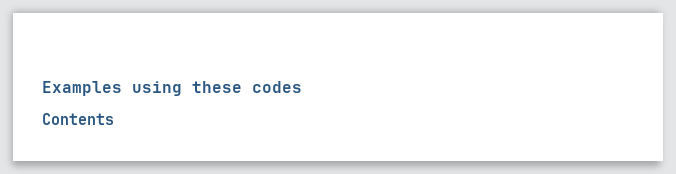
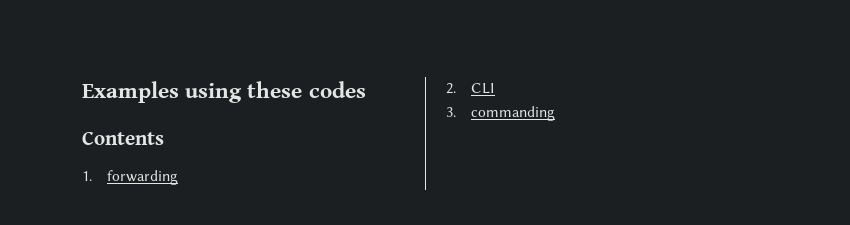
+ 1. forwarding
+ 2. CLI
+ 3. commanding

